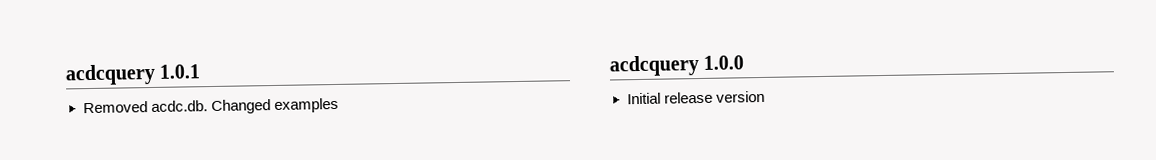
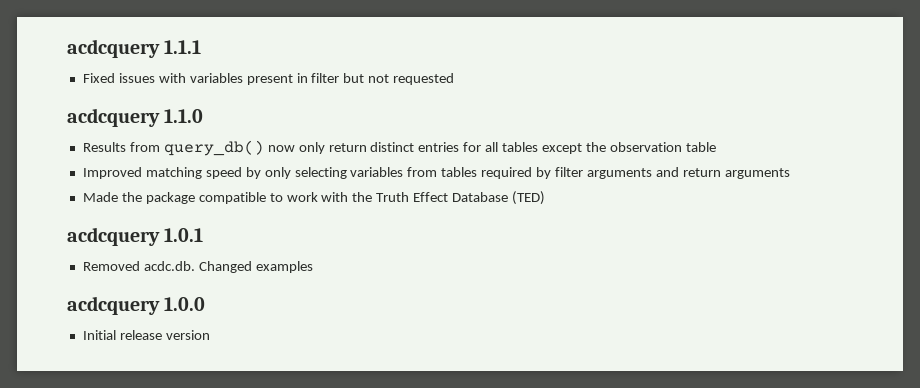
+ acdcquery 1.1.1
+ Fixed issues with variables present in filter but not requested
+ acdcquery 1.1.0
+ Results from query_db() now only return distinct entries for all tables except the observation table
+ Improved matching speed by only selecting variables from tables required by filter arguments and return arguments
+ Made the package compatible to work with the Truth Effect Database (TED)

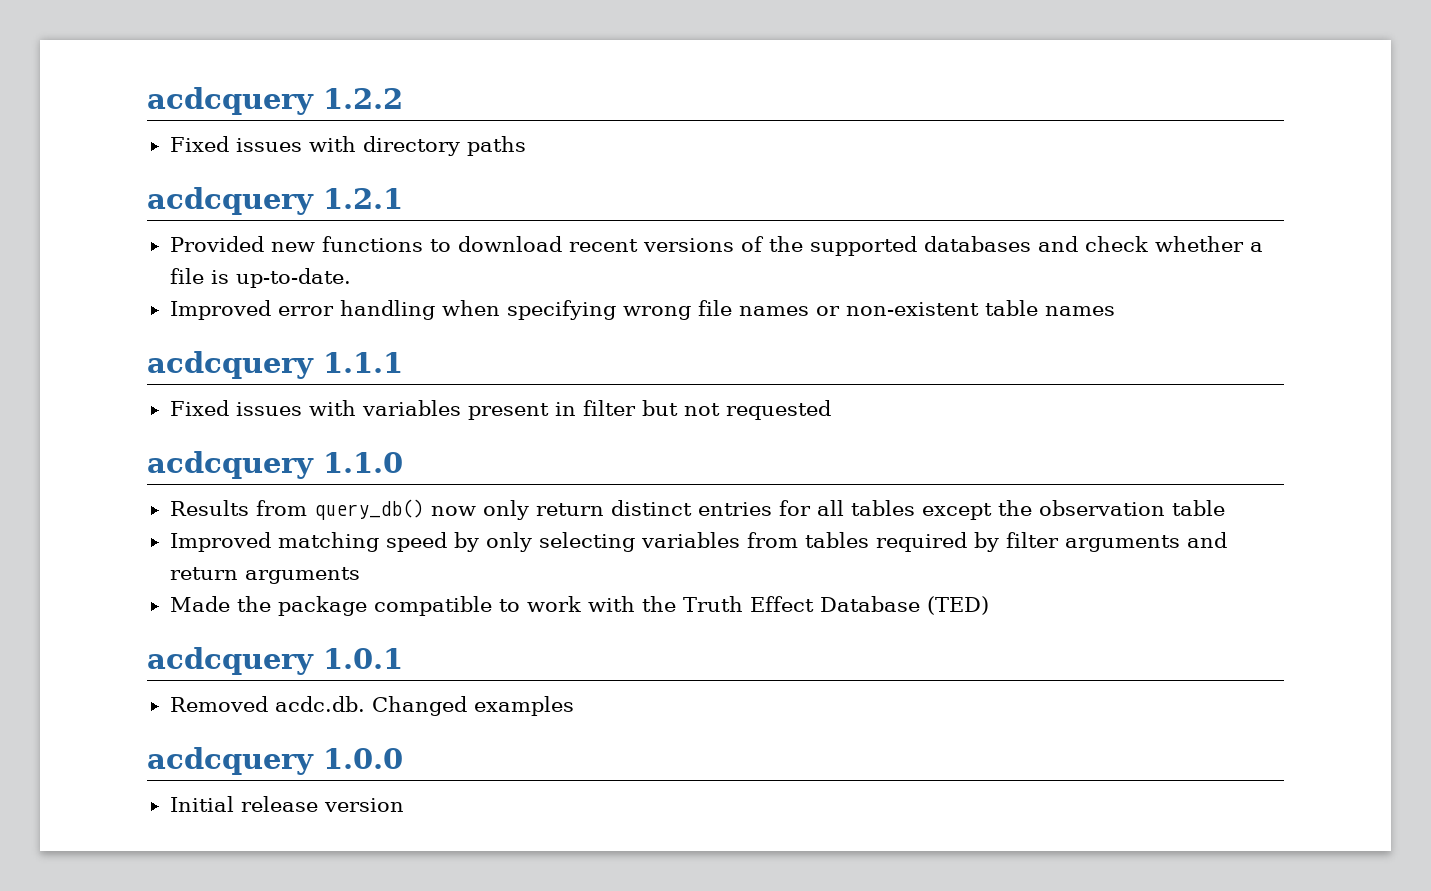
+ acdcquery 1.2.2
+ Fixed issues with directory paths
+ acdcquery 1.2.1
+ Provided new functions to download recent versions of the supported databases and check whether a file is up-to-date.
+ Improved error handling when specifying wrong file names or non-existent table names

